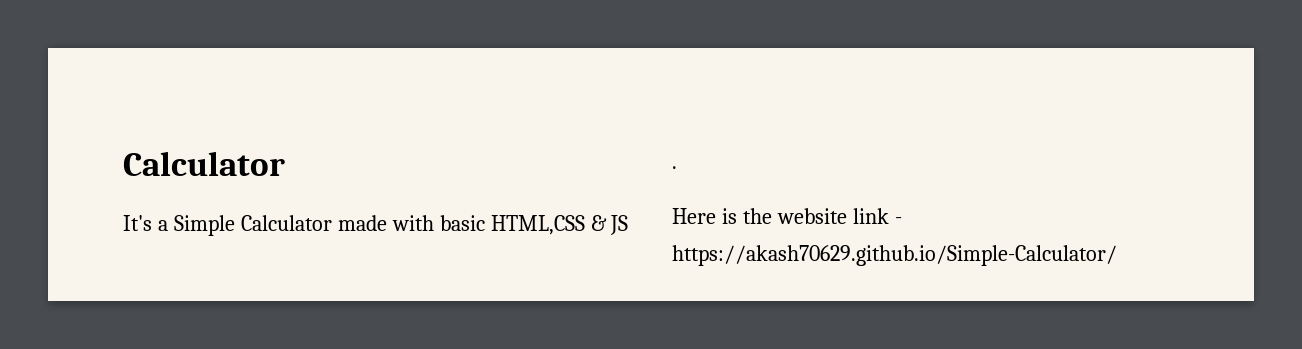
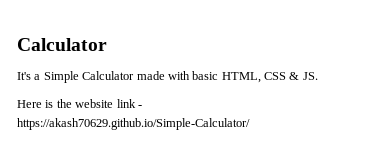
- It's a Simple Calculator made with basic HTML,CSS & JS .
+ It's a Simple Calculator made with basic HTML, CSS & JS.

